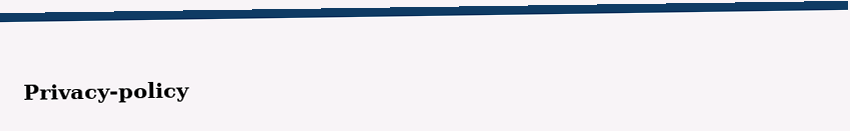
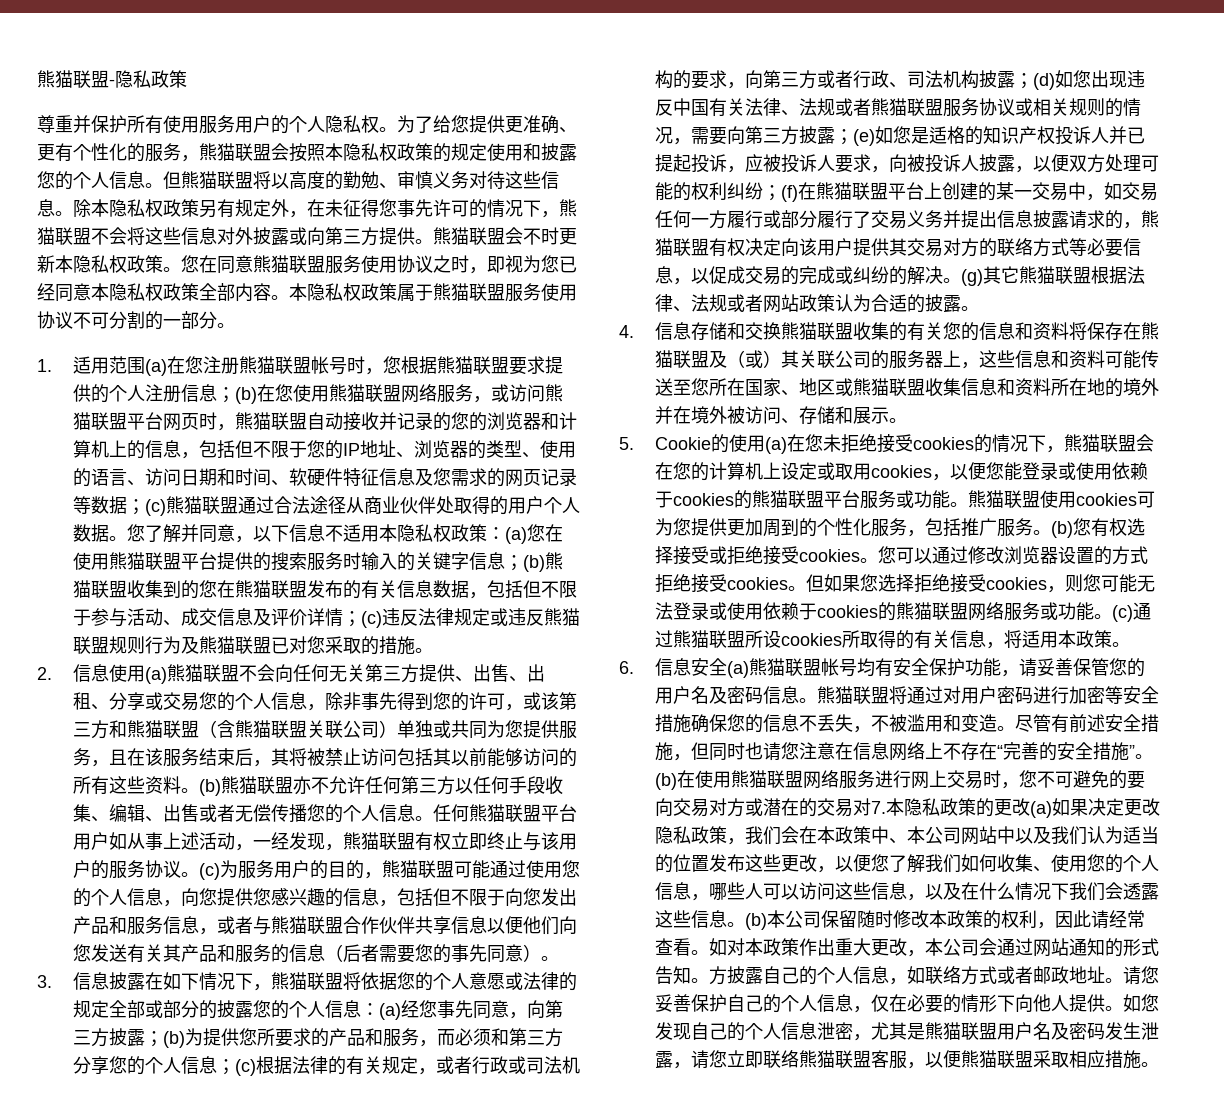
- Privacy-policy
+ 熊猫联盟-隐私政策
+ 尊重并保护所有使用服务用户的个人隐私权。为了给您提供更准确、更有个性化的服务，熊猫联盟会按照本隐私权政策的规定使用和披露您的个人信息。但熊猫联盟将以高度的勤勉、审慎义务对待这些信息。除本隐私权政策另有规定外，在未征得您事先许可的情况下，熊猫联盟不会将这些信息对外披露或向第三方提供。熊猫联盟会不时更新本隐私权政策。您在同意熊猫联盟服务使用协议之时，即视为您已经同意本隐私权政策全部内容。本隐私权政策属于熊猫联盟服务使用协议不可分割的一部分。
+ 1.适用范围(a)在您注册熊猫联盟帐号时，您根据熊猫联盟要求提供的个人注册信息；(b)在您使用熊猫联盟网络服务，或访问熊猫联盟平台网页时，熊猫联盟自动接收并记录的您的浏览器和计算机上的信息，包括但不限于您的IP地址、浏览器的类型、使用的语言、访问日期和时间、软硬件特征信息及您需求的网页记录等数据；(c)熊猫联盟通过合法途径从商业伙伴处取得的用户个人数据。您了解并同意，以下信息不适用本隐私权政策：(a)您在使用熊猫联盟平台提供的搜索服务时输入的关键字信息；(b)熊猫联盟收集到的您在熊猫联盟发布的有关信息数据，包括但不限于参与活动、成交信息及评价详情；(c)违反法律规定或违反熊猫联盟规则行为及熊猫联盟已对您采取的措施。
+ 2.信息使用(a)熊猫联盟不会向任何无关第三方提供、出售、出租、分享或交易您的个人信息，除非事先得到您的许可，或该第三方和熊猫联盟（含熊猫联盟关联公司）单独或共同为您提供服务，且在该服务结束后，其将被禁止访问包括其以前能够访问的所有这些资料。(b)熊猫联盟亦不允许任何第三方以任何手段收集、编辑、出售或者无偿传播您的个人信息。任何熊猫联盟平台用户如从事上述活动，一经发现，熊猫联盟有权立即终止与该用户的服务协议。(c)为服务用户的目的，熊猫联盟可能通过使用您的个人信息，向您提供您感兴趣的信息，包括但不限于向您发出产品和服务信息，或者与熊猫联盟合作伙伴共享信息以便他们向您发送有关其产品和服务的信息（后者需要您的事先同意）。
+ 3.信息披露在如下情况下，熊猫联盟将依据您的个人意愿或法律的规定全部或部分的披露您的个人信息：(a)经您事先同意，向第三方披露；(b)为提供您所要求的产品和服务，而必须和第三方分享您的个人信息；(c)根据法律的有关规定，或者行政或司法机构的要求，向第三方或者行政、司法机构披露；(d)如您出现违反中国有关法律、法规或者熊猫联盟服务协议或相关规则的情况，需要向第三方披露；(e)如您是适格的知识产权投诉人并已提起投诉，应被投诉人要求，向被投诉人披露，以便双方处理可能的权利纠纷；(f)在熊猫联盟平台上创建的某一交易中，如交易任何一方履行或部分履行了交易义务并提出信息披露请求的，熊猫联盟有权决定向该用户提供其交易对方的联络方式等必要信息，以促成交易的完成或纠纷的解决。(g)其它熊猫联盟根据法律、法规或者网站政策认为合适的披露。
+ 4.信息存储和交换熊猫联盟收集的有关您的信息和资料将保存在熊猫联盟及（或）其关联公司的服务器上，这些信息和资料可能传送至您所在国家、地区或熊猫联盟收集信息和资料所在地的境外并在境外被访问、存储和展示。
+ 5. Cookie的使用(a)在您未拒绝接受cookies的情况下，熊猫联盟会在您的计算机上设定或取用cookies，以便您能登录或使用依赖于cookies的熊猫联盟平台服务或功能。熊猫联盟使用cookies可为您提供更加周到的个性化服务，包括推广服务。(b)您有权选择接受或拒绝接受cookies。您可以通过修改浏览器设置的方式拒绝接受cookies。但如果您选择拒绝接受cookies，则您可能无法登录或使用依赖于cookies的熊猫联盟网络服务或功能。(c)通过熊猫联盟所设cookies所取得的有关信息，将适用本政策。
+ 6.信息安全(a)熊猫联盟帐号均有安全保护功能，请妥善保管您的用户名及密码信息。熊猫联盟将通过对用户密码进行加密等安全措施确保您的信息不丢失，不被滥用和变造。尽管有前述安全措施，但同时也请您注意在信息网络上不存在“完善的安全措施”。(b)在使用熊猫联盟网络服务进行网上交易时，您不可避免的要向交易对方或潜在的交易对7.本隐私政策的更改(a)如果决定更改隐私政策，我们会在本政策中、本公司网站中以及我们认为适当的位置发布这些更改，以便您了解我们如何收集、使用您的个人信息，哪些人可以访问这些信息，以及在什么情况下我们会透露这些信息。(b)本公司保留随时修改本政策的权利，因此请经常查看。如对本政策作出重大更改，本公司会通过网站通知的形式告知。方披露自己的个人信息，如联络方式或者邮政地址。请您妥善保护自己的个人信息，仅在必要的情形下向他人提供。如您发现自己的个人信息泄密，尤其是熊猫联盟用户名及密码发生泄露，请您立即联络熊猫联盟客服，以便熊猫联盟采取相应措施。

